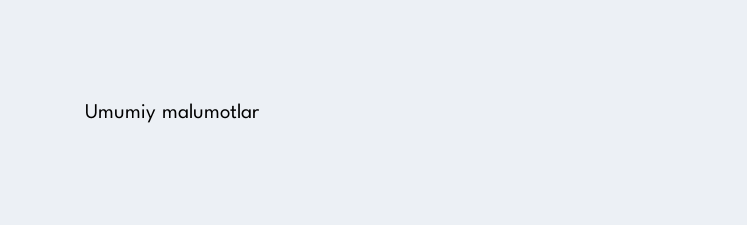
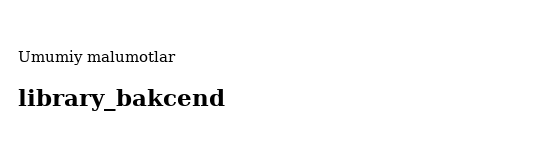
+ library_bakcend

